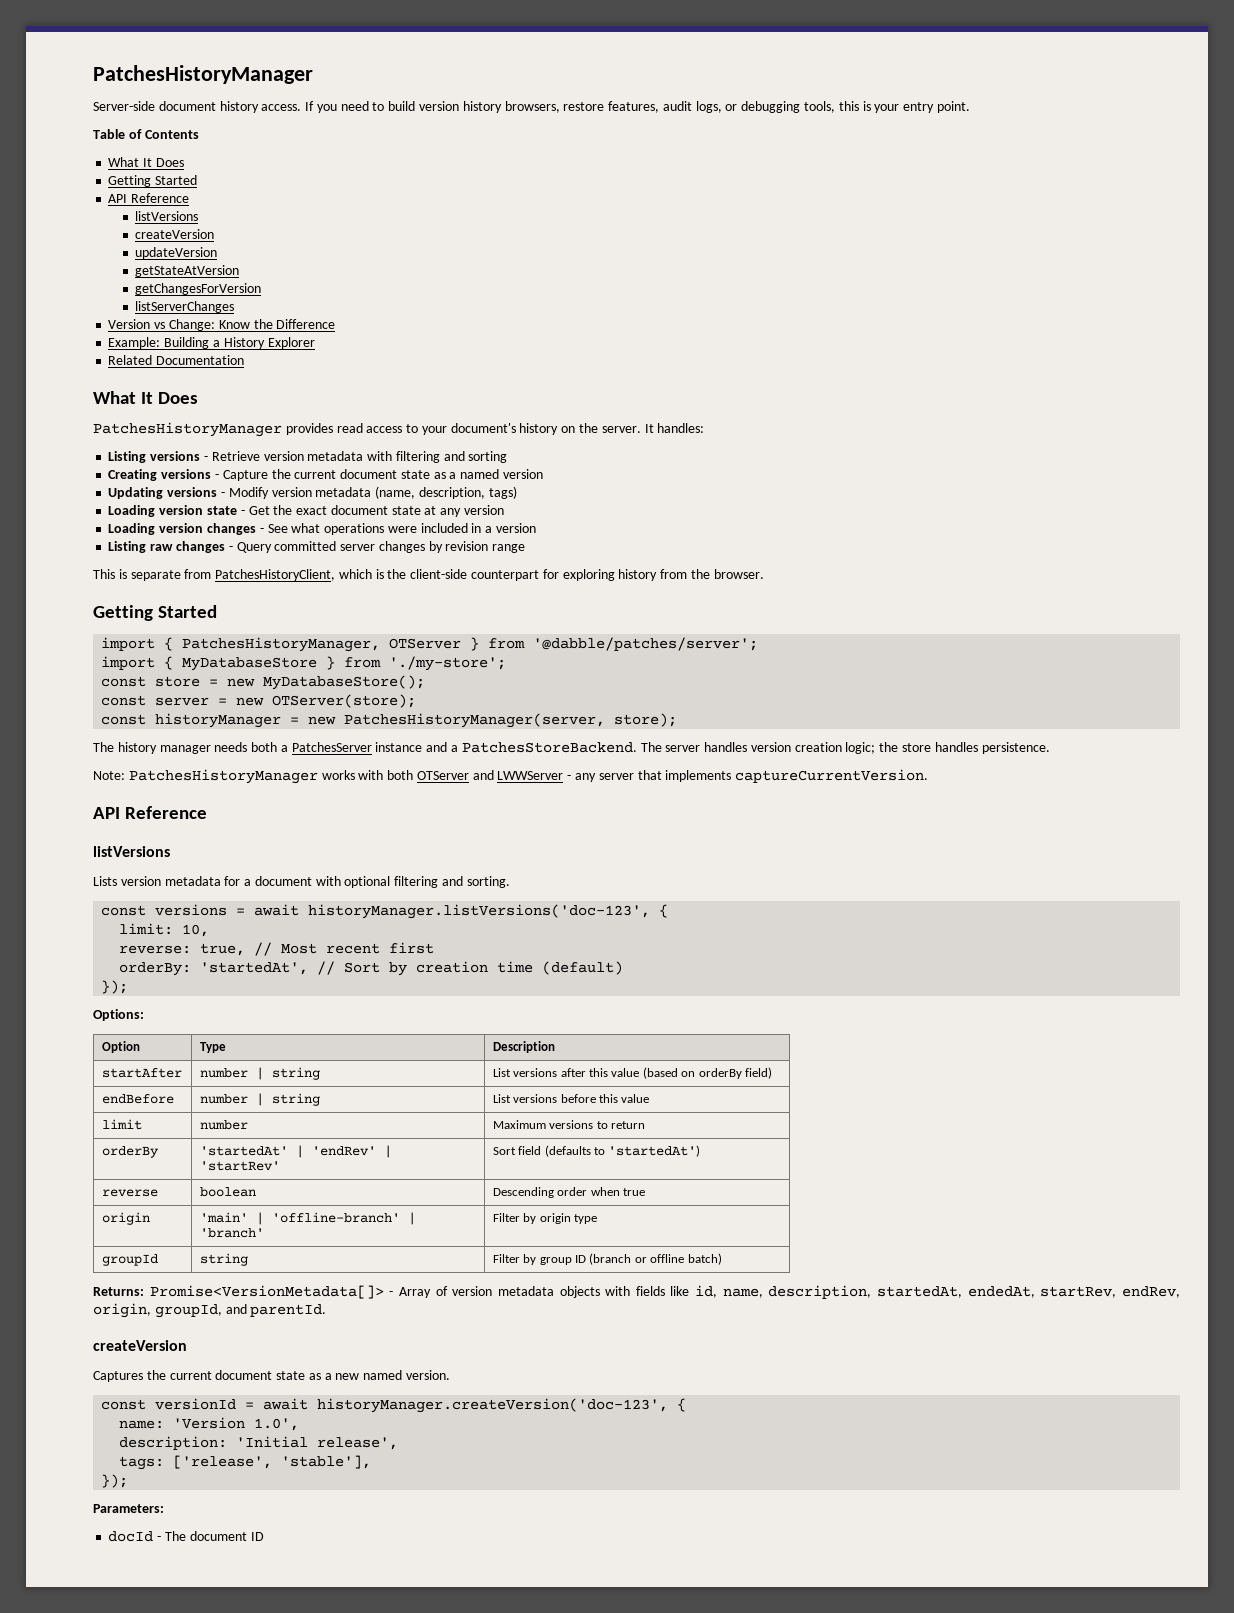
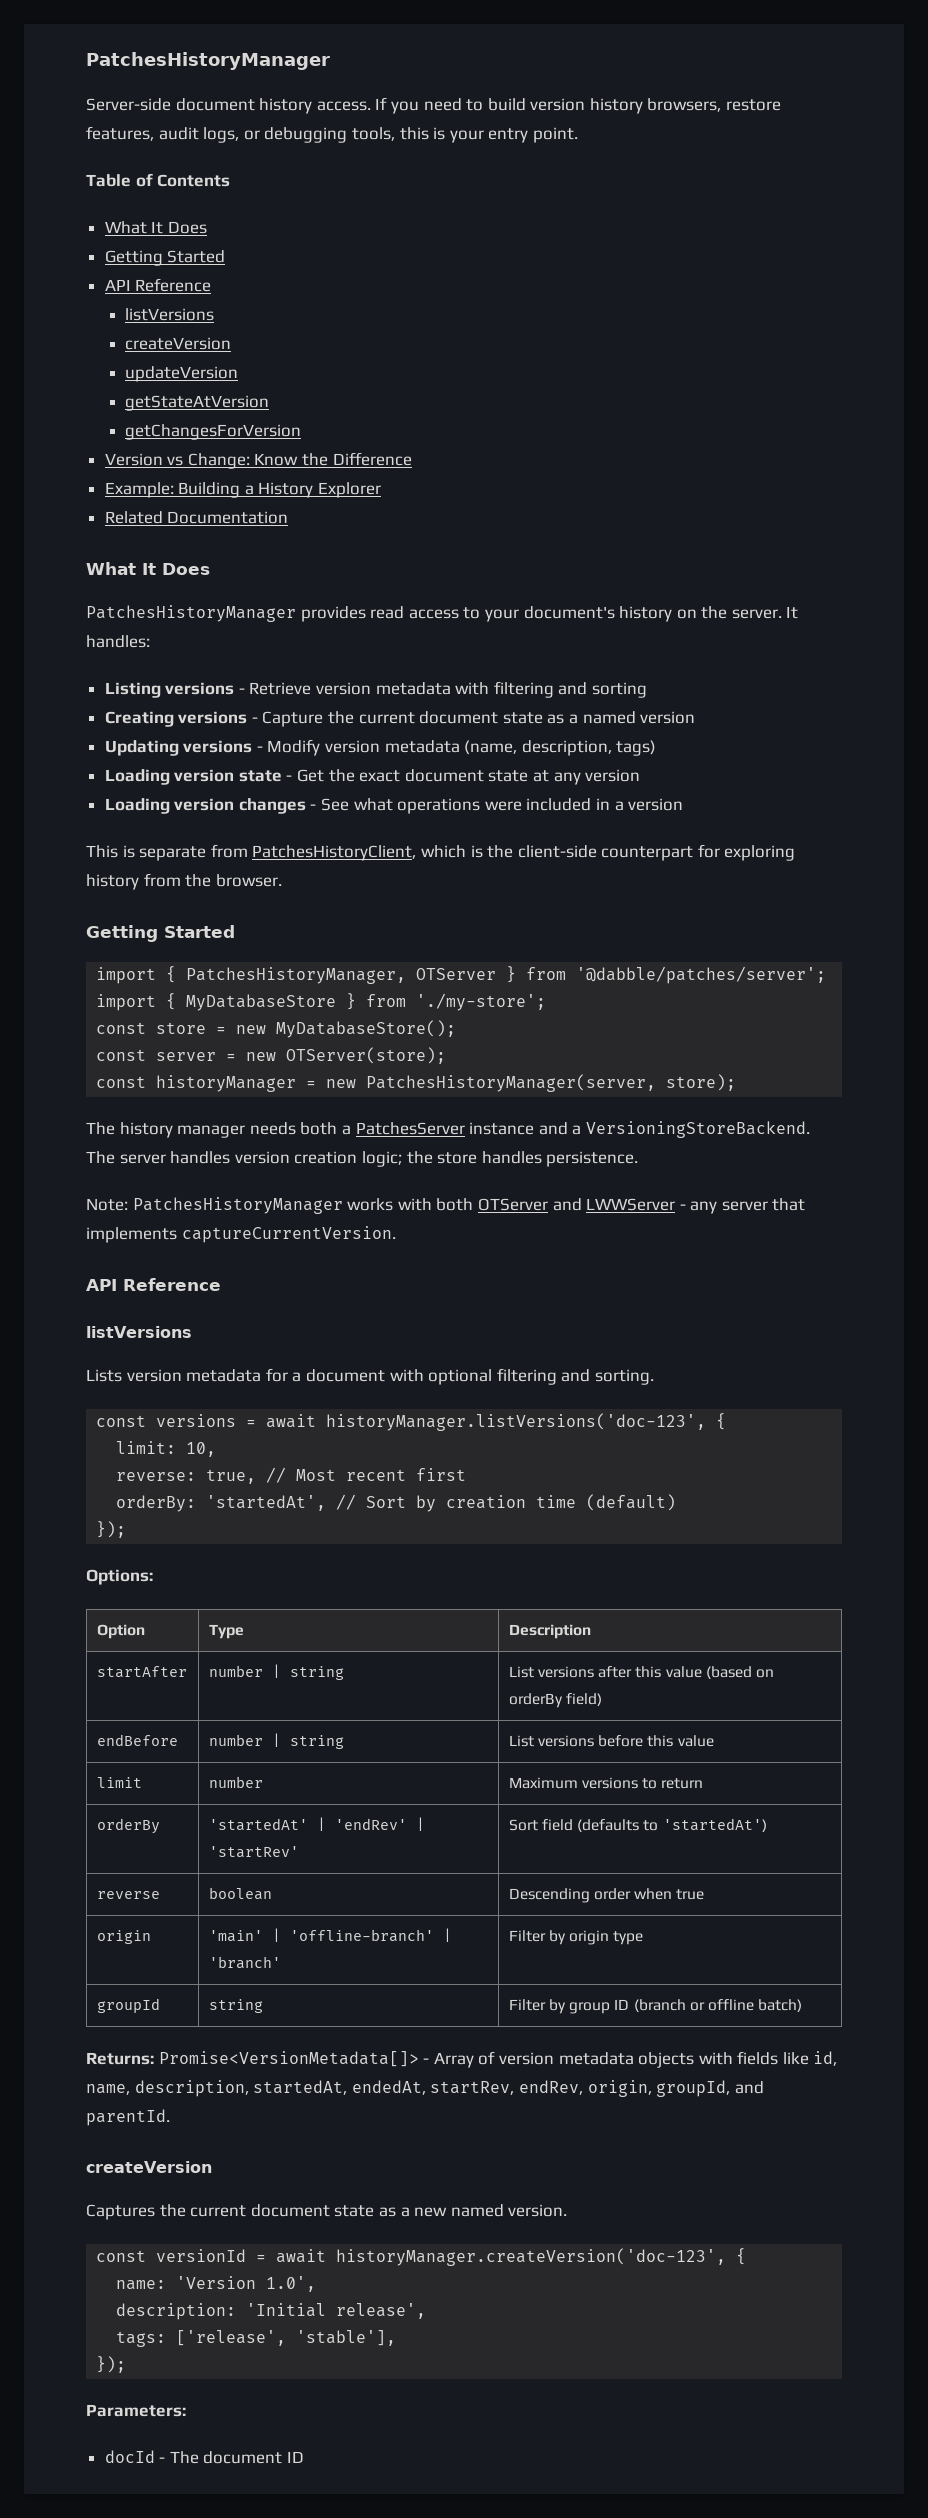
- listServerChanges
- Listing raw changes - Query committed server changes by revision range
- The history manager needs both a PatchesServer instance and a PatchesStoreBackend.
+ The history manager needs both a PatchesServer instance and a VersioningStoreBackend.

